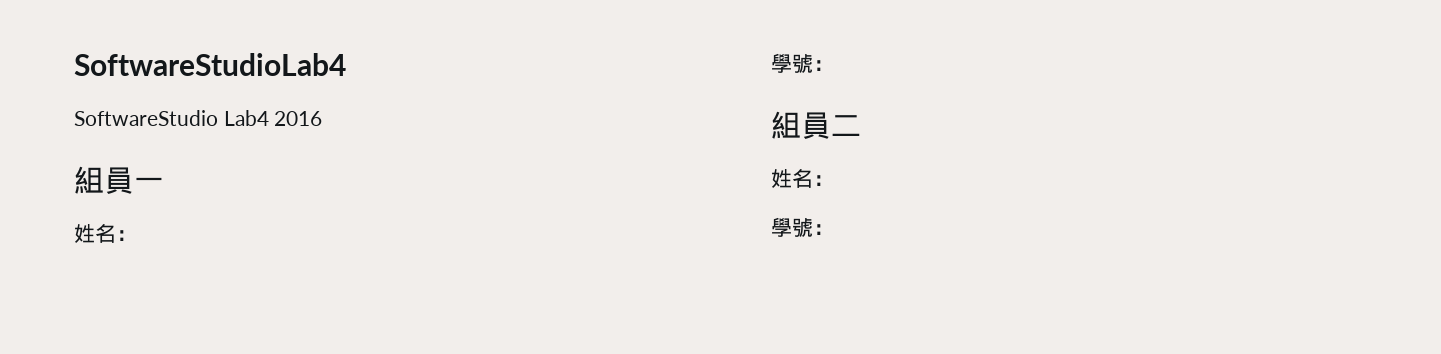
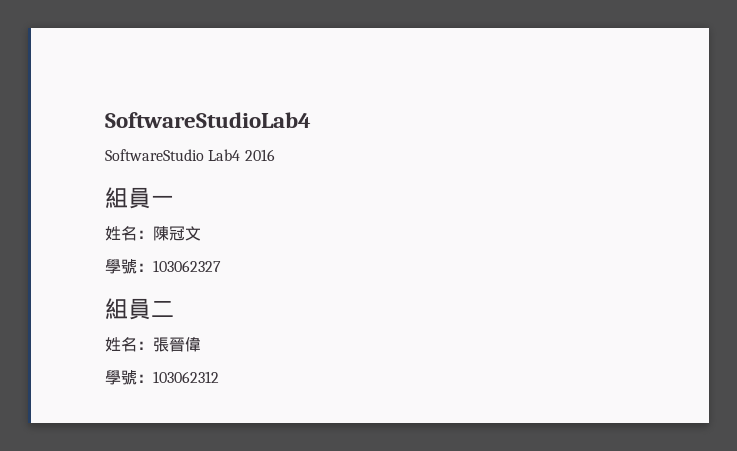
  組員一
- 姓名：
- 學號：
+ 姓名：陳冠文
+ 學號：103062327
  組員二
- 姓名：
- 學號：
+ 姓名：張晉偉
+ 學號：103062312

